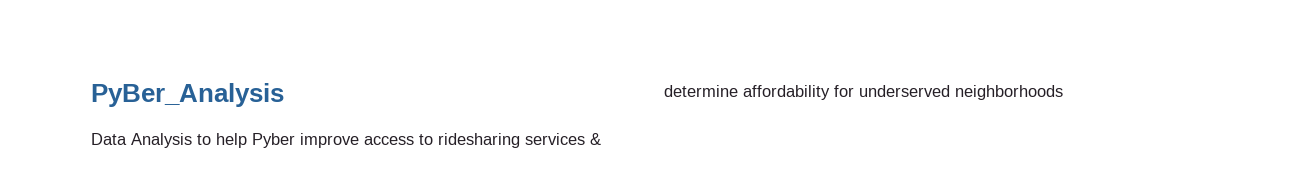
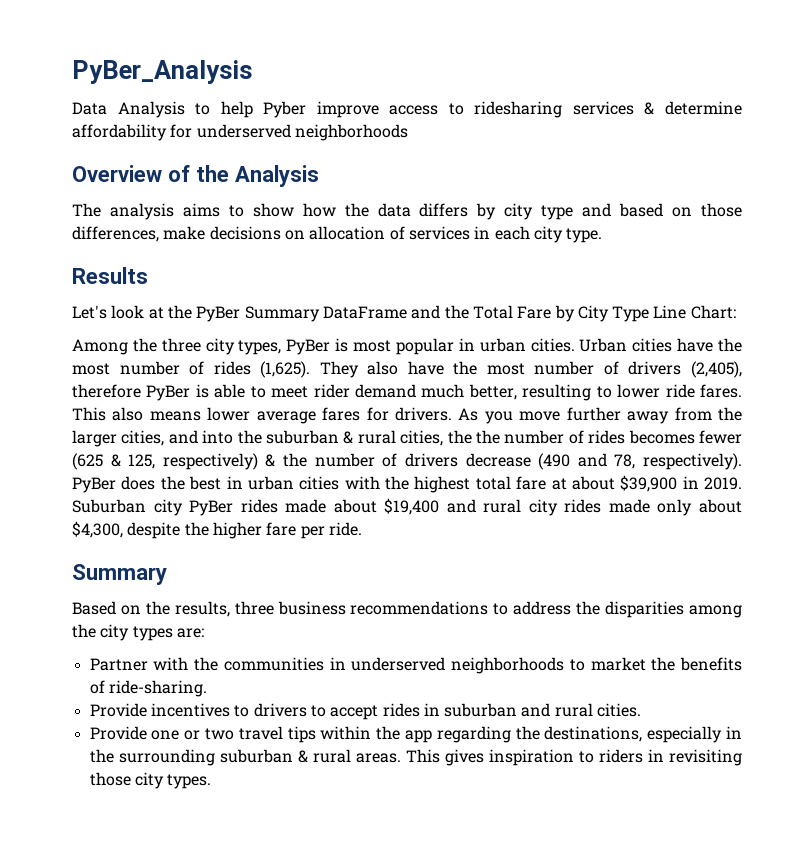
+ Overview of the Analysis
+ The analysis aims to show how the data differs by city type and based on those differences, make decisions on allocation of services in each city type.
+ Results
+ Let's look at the PyBer Summary DataFrame and the Total Fare by City Type Line Chart:
+ Among the three city types, PyBer is most popular in urban cities. Urban cities have the most number of rides (1,625). They also have the most number of drivers (2,405), therefore PyBer is able to meet rider demand much better, resulting to lower ride fares. This also means lower average fares for drivers. As you move further away from the larger cities, and into the suburban & rural cities, the the number of rides becomes fewer (625 & 125, respectively) & the number of drivers decrease (490 and 78, respectively). PyBer does the best in urban cities with the highest total fare at about $39,900 in 2019. Suburban city PyBer rides made about $19,400 and rural city rides made only about $4,300, despite the higher fare per ride.
+ Summary
+ Based on the results, three business recommendations to address the disparities among the city types are:
+ Partner with the communities in underserved neighborhoods to market the benefits of ride-sharing.
+ Provide incentives to drivers to accept rides in suburban and rural cities.
+ Provide one or two travel tips within the app regarding the destinations, especially in the surrounding suburban & rural areas. This gives inspiration to riders in revisiting those city types.

